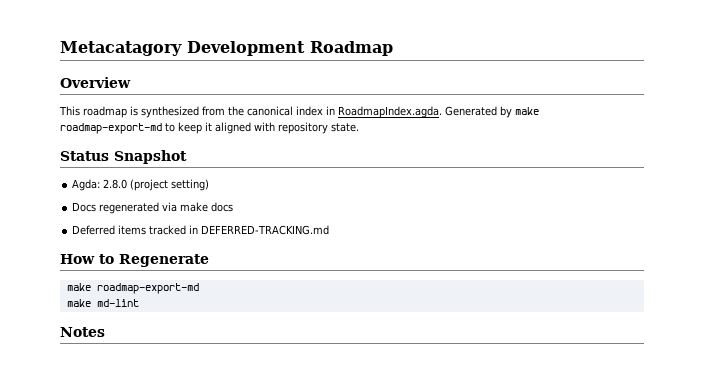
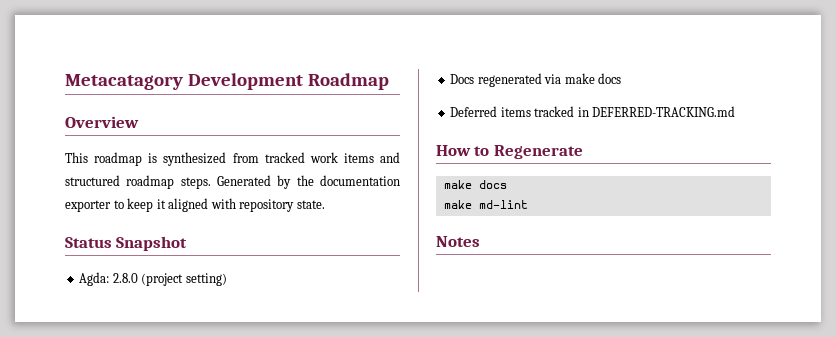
- This roadmap is synthesized from the canonical index in RoadmapIndex.agda. Generated by make roadmap-export-md to keep it aligned with repository state.
+ This roadmap is synthesized from tracked work items and structured roadmap steps. Generated by the documentation exporter to keep it aligned with repository state.
  How to Regenerate
- make roadmap-export-md
+ make docs

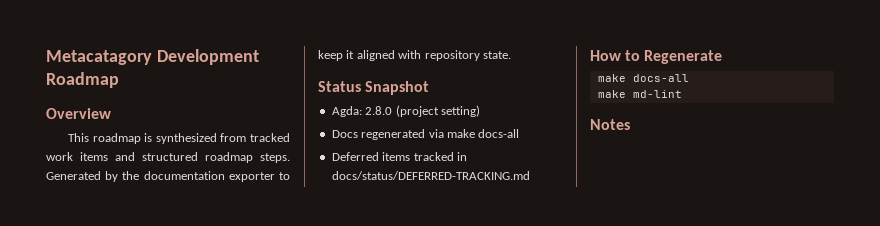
- Docs regenerated via make docs
+ Docs regenerated via make docs-all
- Deferred items tracked in DEFERRED-TRACKING.md
+ Deferred items tracked in docs/status/DEFERRED-TRACKING.md
  How to Regenerate
- make docs
+ make docs-all

